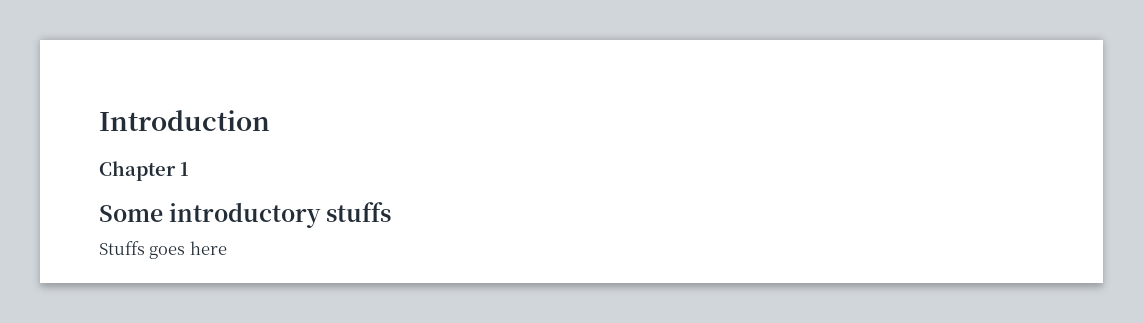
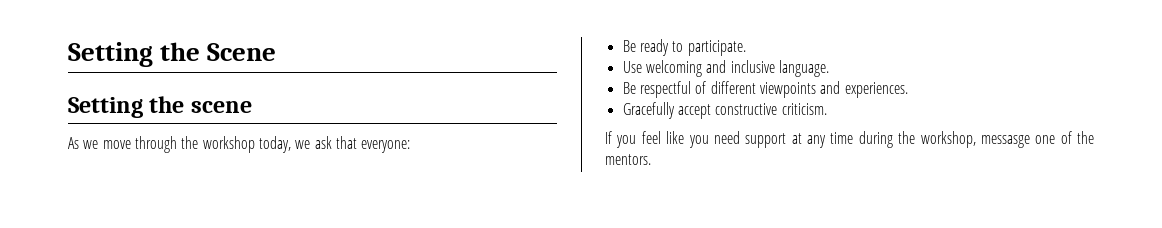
- Introduction
- Chapter 1
- Some introductory stuffs
- Stuffs goes here
+ Setting the Scene
+ Setting the scene
+ As we move through the workshop today, we ask that everyone:
+ Be ready to participate.
+ Use welcoming and inclusive language.
+ Be respectful of different viewpoints and experiences.
+ Gracefully accept constructive criticism.
+ If you feel like you need support at any time during the workshop, messasge one of the mentors.

